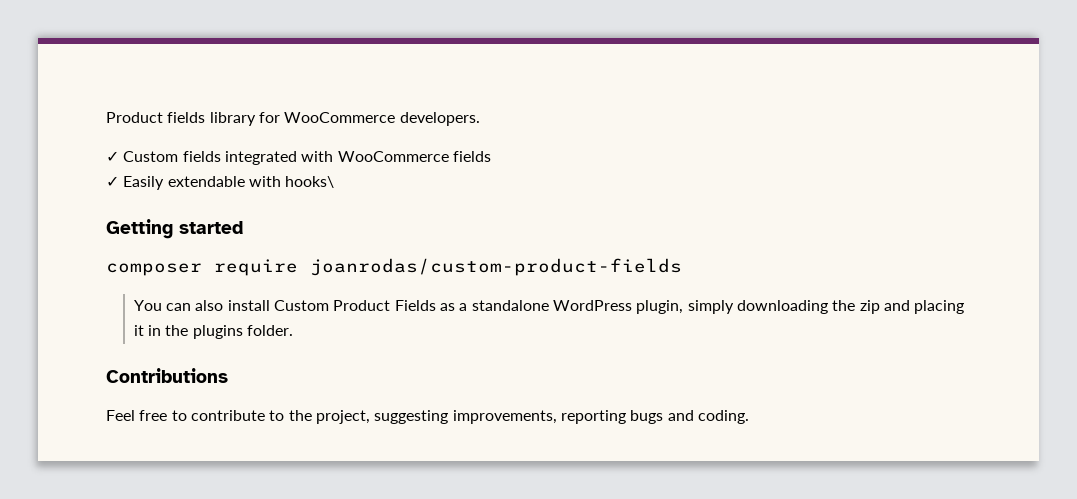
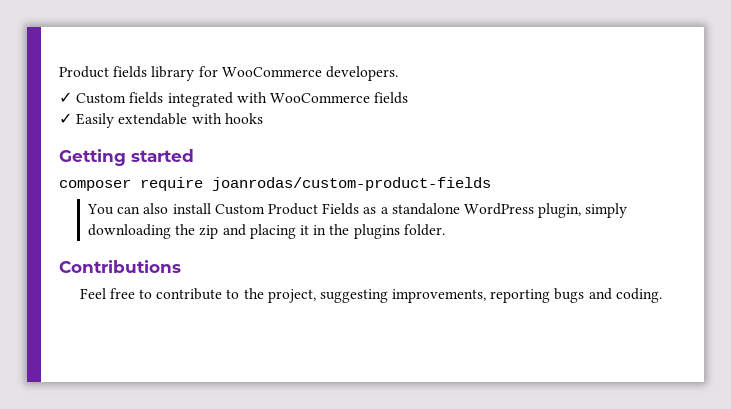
- ✓ Easily extendable with hooks\
+ ✓ Easily extendable with hooks

